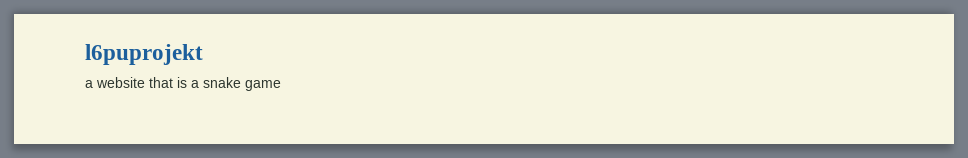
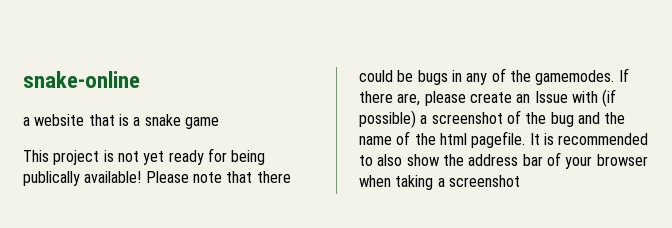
- l6puprojekt
+ snake-online
+ This project is not yet ready for being publically available! Please note that there could be bugs in any of the gamemodes. If there are, please create an Issue with (if possible) a screenshot of the bug and the name of the html pagefile. It is recommended to also show the address bar of your browser when taking a screenshot

